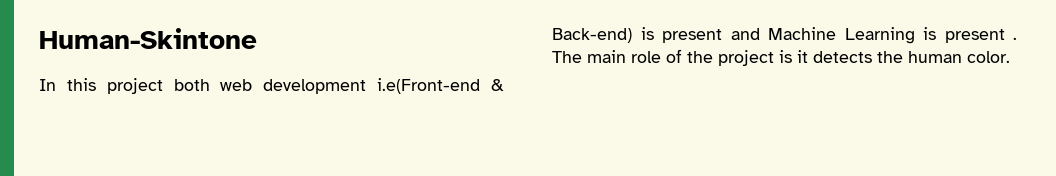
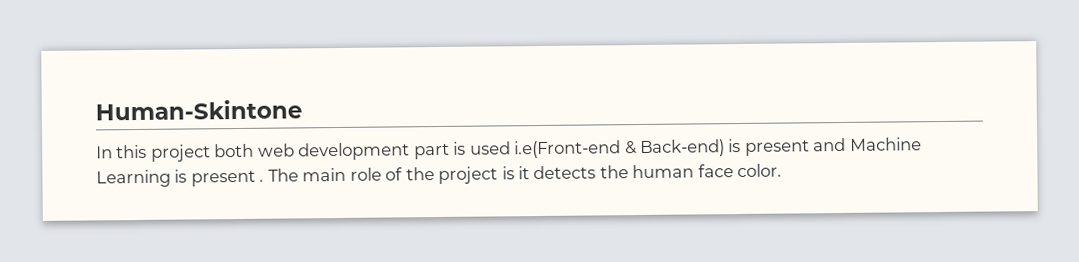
- In this project both web development i.e(Front-end & Back-end) is present and Machine Learning is present .
+ In this project both web development part is used i.e(Front-end & Back-end) is present and Machine Learning is present .
- The main role of the project is it detects the human color.
+ The main role of the project is it detects the human face color.

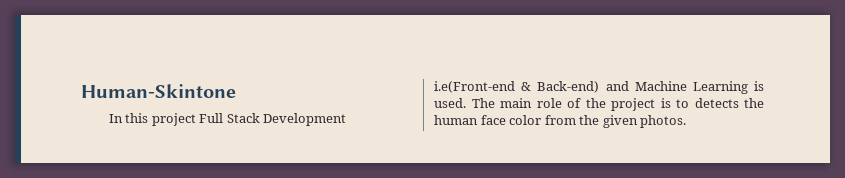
- In this project both web development part is used i.e(Front-end & Back-end) is present and Machine Learning is present .
+ In this project Full Stack Development i.e(Front-end & Back-end) and Machine Learning is used.
- The main role of the project is it detects the human face color.
+ The main role of the project is to detects the human face color from the given photos.

